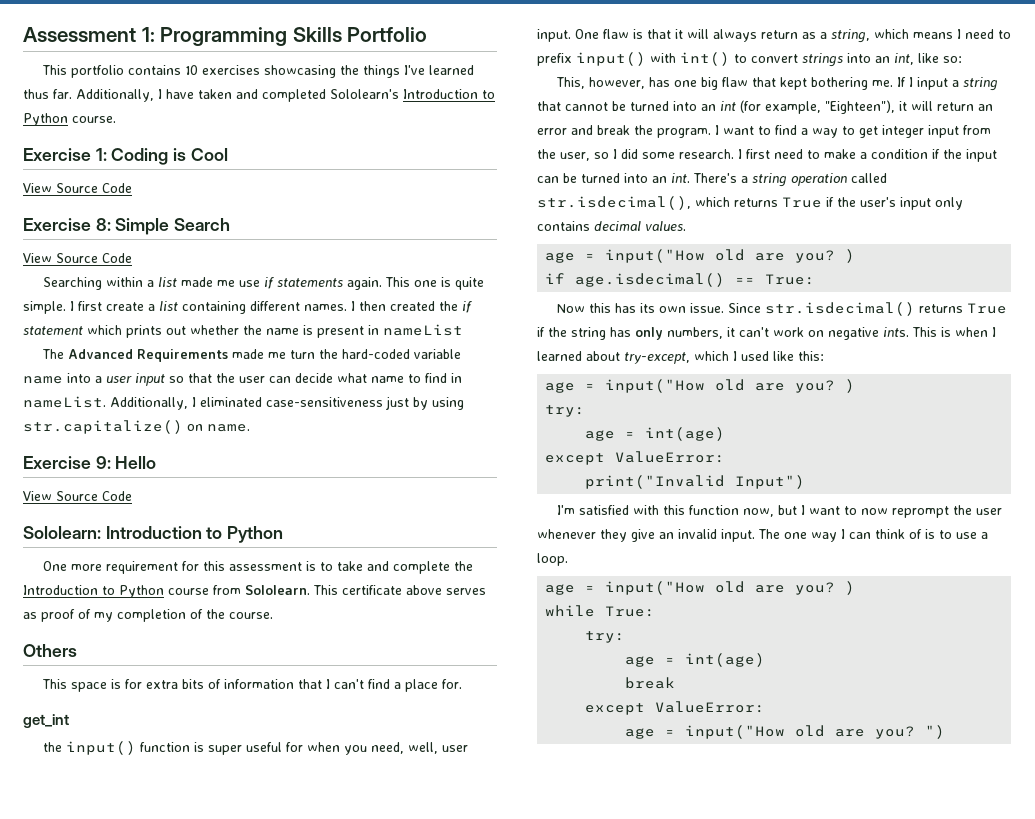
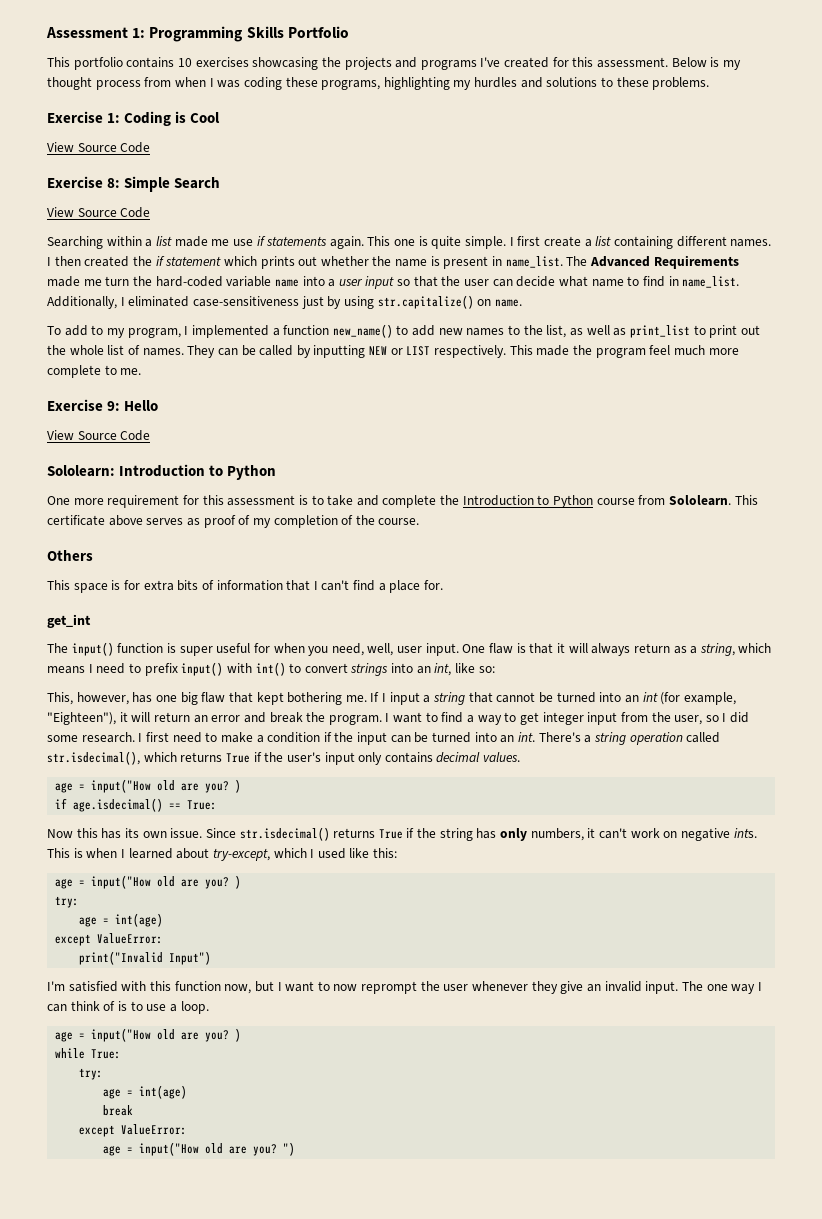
- This portfolio contains 10 exercises showcasing the things I've learned thus far. Additionally, I have taken and completed Sololearn's Introduction to Python course.
+ This portfolio contains 10 exercises showcasing the projects and programs I've created for this assessment. Below is my thought process from when I was coding these programs, highlighting my hurdles and solutions to these problems.
- I then created the if statement which prints out whether the name is present in nameList
- The Advanced Requirements made me turn the hard-coded variable name into a user input so that the user can decide what name to find in nameList.
+ I then created the if statement which prints out whether the name is present in name_list. The Advanced Requirements made me turn the hard-coded variable name into a user input so that the user can decide what name to find in name_list.
+ To add to my program, I implemented a function new_name() to add new names to the list, as well as print_list to print out the whole list of names. They can be called by inputting NEW or LIST respectively. This made the program feel much more complete to me.
- the input() function is super useful for when you need, well, user input.
+ The input() function is super useful for when you need, well, user input.

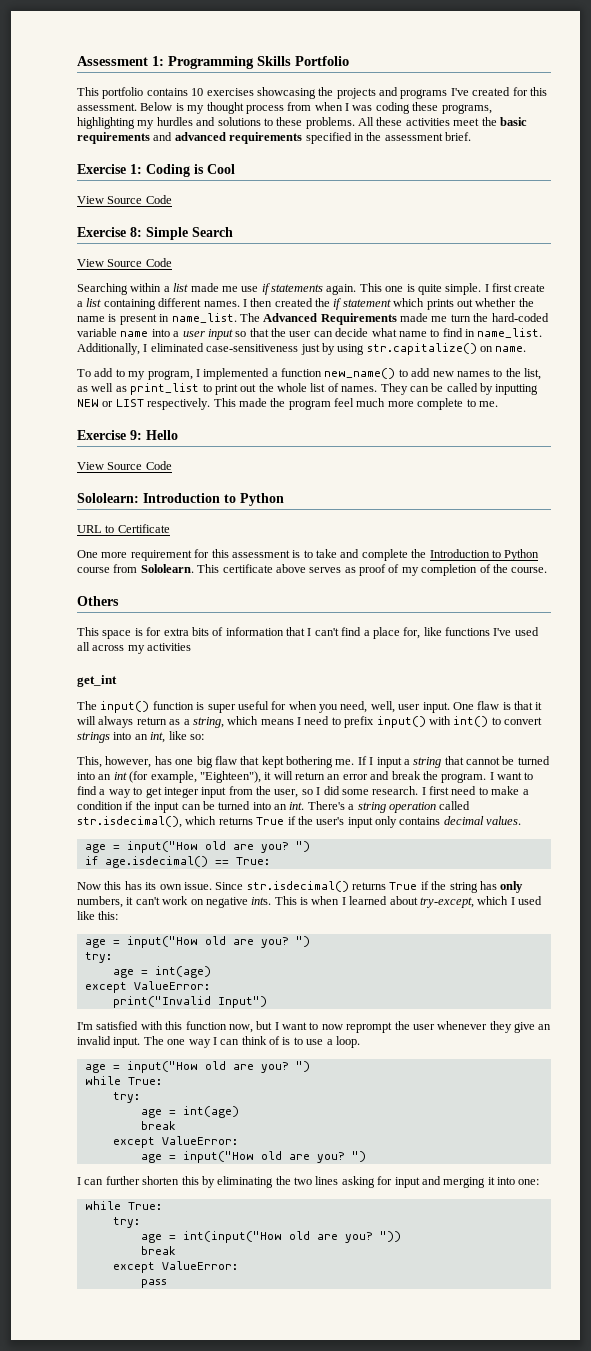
+ All these activities meet the basic requirements and advanced requirements specified in the assessment brief.
+ URL to Certificate
- This space is for extra bits of information that I can't find a place for.
+ This space is for extra bits of information that I can't find a place for, like functions I've used all across my activities
  There's a string operation called str.isdecimal(), which returns True if the user's input only contains decimal values.
- age = input("How old are you? )
+ age = input("How old are you? ")
  This is when I learned about try-except, which I used like this:
- age = input("How old are you? )
+ age = input("How old are you? ")
  The one way I can think of is to use a loop.
- age = input("How old are you? )
+ age = input("How old are you? ")
+ I can further shorten this by eliminating the two lines asking for input and merging it into one:
+ while True:
+ try:
+ age = int(input("How old are you? "))
+ break
+ except ValueError:
+ pass

